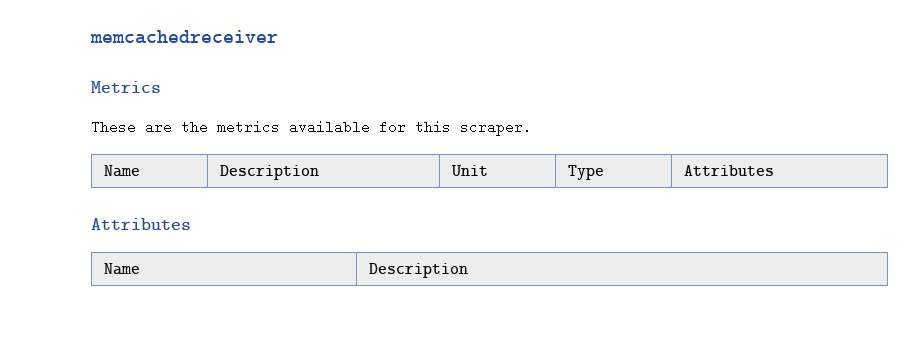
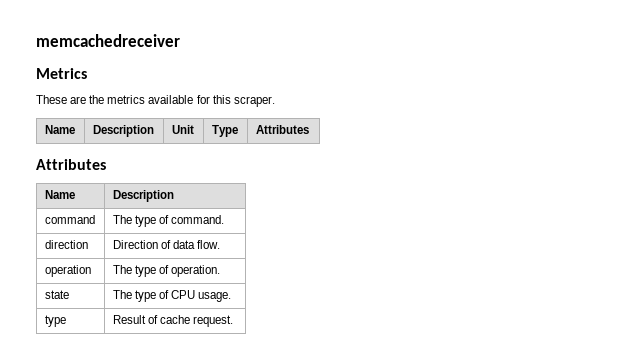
+ command | The type of command.
+ direction | Direction of data flow.
+ operation | The type of operation.
+ state | The type of CPU usage.
+ type | Result of cache request.

